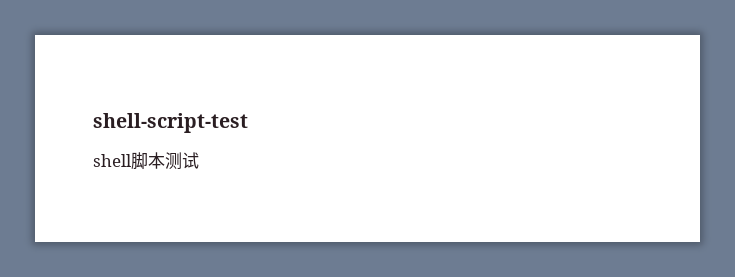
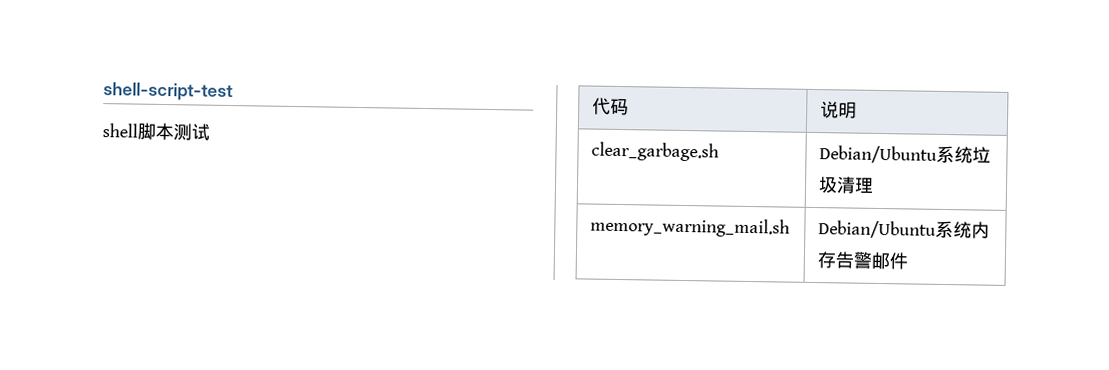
+ 代码 | 说明
+ clear_garbage.sh | Debian/Ubuntu系统垃圾清理
+ memory_warning_mail.sh | Debian/Ubuntu系统内存告警邮件

